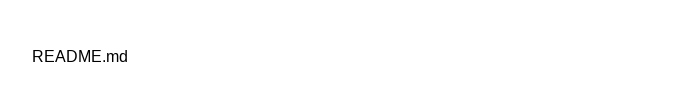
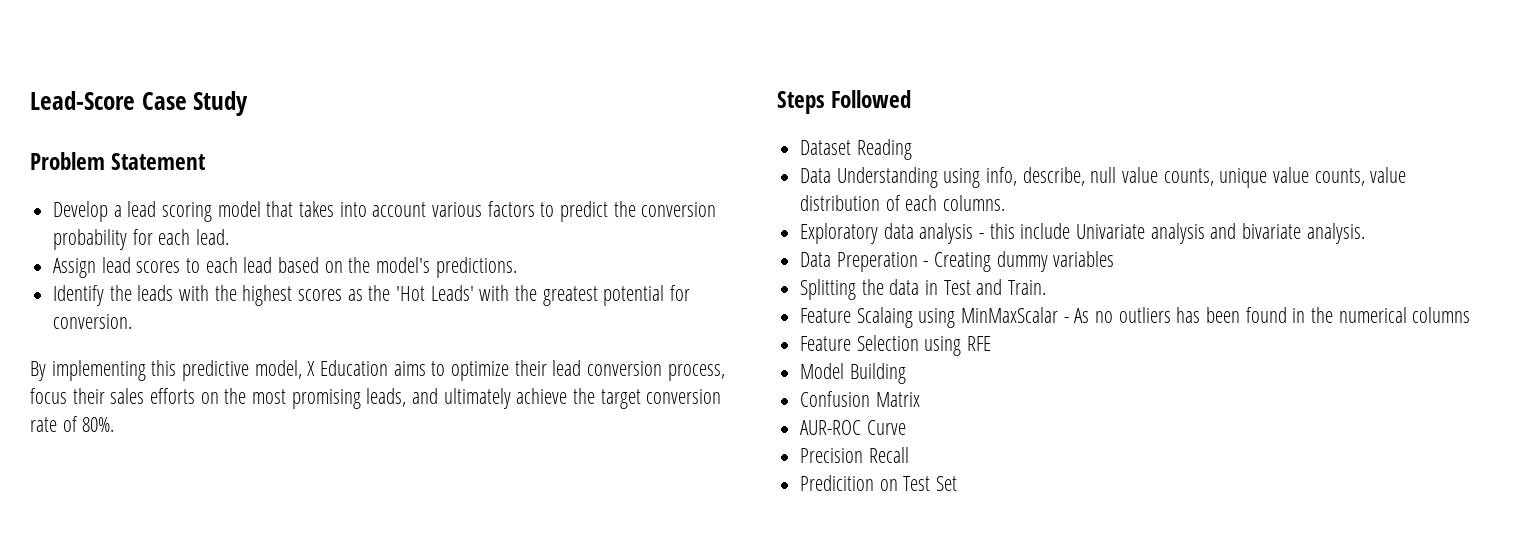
- README.md
+ Lead-Score Case Study
+ Problem Statement
+ Develop a lead scoring model that takes into account various factors to predict the conversion probability for each lead.
+ Assign lead scores to each lead based on the model's predictions.
+ Identify the leads with the highest scores as the 'Hot Leads' with the greatest potential for conversion.
+ By implementing this predictive model, X Education aims to optimize their lead conversion process, focus their sales efforts on the most promising leads, and ultimately achieve the target conversion rate of 80%.
+ Steps Followed
+ Dataset Reading
+ Data Understanding using info, describe, null value counts, unique value counts, value distribution of each columns.
+ Exploratory data analysis - this include Univariate analysis and bivariate analysis.
+ Data Preperation - Creating dummy variables
+ Splitting the data in Test and Train.
+ Feature Scalaing using MinMaxScalar - As no outliers has been found in the numerical columns
+ Feature Selection using RFE
+ Model Building
+ Confusion Matrix
+ AUR-ROC Curve
+ Precision Recall
+ Predicition on Test Set

